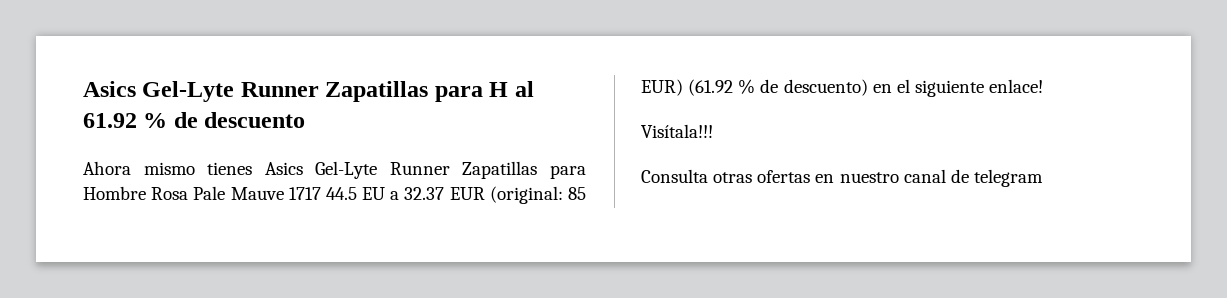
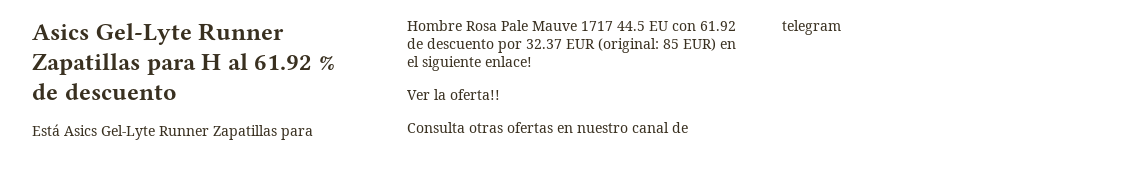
- Ahora mismo tienes Asics Gel-Lyte Runner Zapatillas para Hombre Rosa Pale Mauve 1717 44.5 EU a 32.37 EUR (original: 85 EUR) (61.92 % de descuento) en el siguiente enlace!
+ Está Asics Gel-Lyte Runner Zapatillas para Hombre Rosa Pale Mauve 1717 44.5 EU con 61.92 de descuento por 32.37 EUR (original: 85 EUR) en el siguiente enlace!
- Visítala!!!
+ Ver la oferta!!

